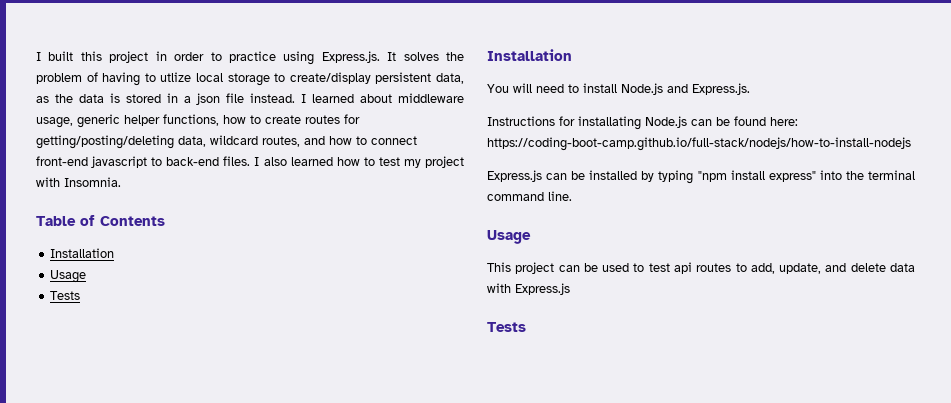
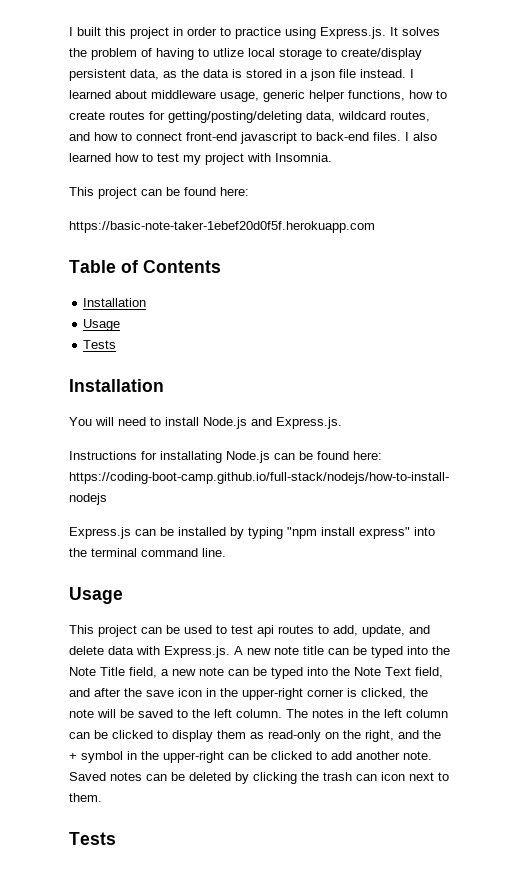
+ This project can be found here:
+ https://basic-note-taker-1ebef20d0f5f.herokuapp.com
- This project can be used to test api routes to add, update, and delete data with Express.js
+ This project can be used to test api routes to add, update, and delete data with Express.js. A new note title can be typed into the Note Title field, a new note can be typed into the Note Text field, and after the save icon in the upper-right corner is clicked, the note will be saved to the left column. The notes in the left column can be clicked to display them as read-only on the right, and the + symbol in the upper-right can be clicked to add another note. Saved notes can be deleted by clicking the trash can icon next to them.

